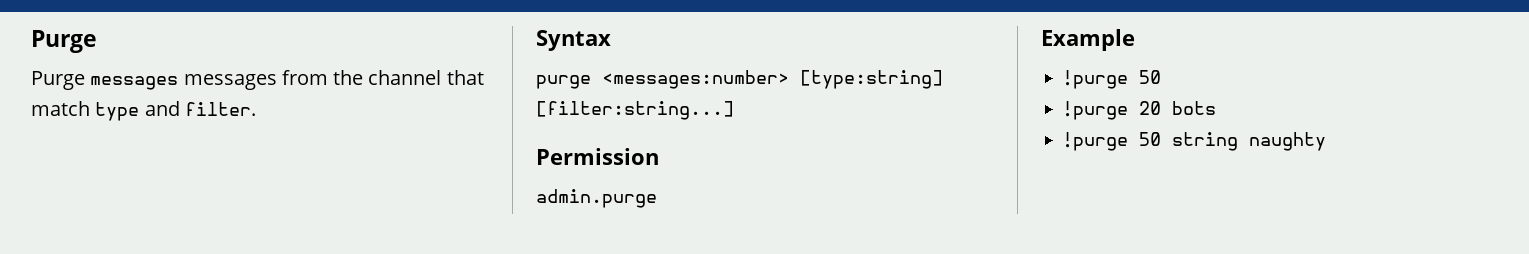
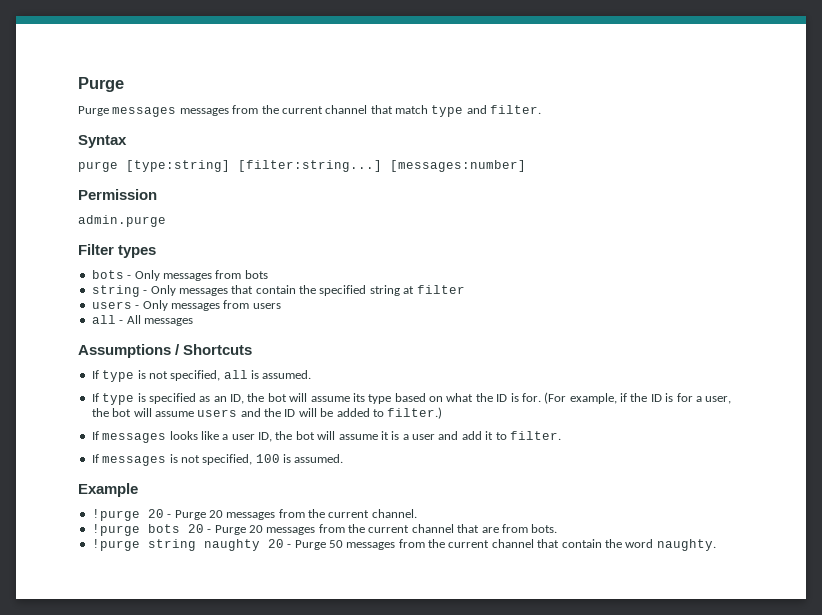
- Purge messages messages from the channel that match type and filter.
+ Purge messages messages from the current channel that match type and filter.
- purge <messages:number> [type:string] [filter:string...]
+ purge [type:string] [filter:string...] [messages:number]
+ Filter types
+ bots - Only messages from bots
+ string - Only messages that contain the specified string at filter
+ users - Only messages from users
+ all - All messages
+ Assumptions / Shortcuts
+ If type is not specified, all is assumed.
+ If type is specified as an ID, the bot will assume its type based on what the ID is for. (For example, if the ID is for a user, the bot will assume users and the ID will be added to filter.)
+ If messages looks like a user ID, the bot will assume it is a user and add it to filter.
+ If messages is not specified, 100 is assumed.
  Example
- !purge 50
- !purge 20 bots
- !purge 50 string naughty
+ !purge 20 - Purge 20 messages from the current channel.
+ !purge bots 20 - Purge 20 messages from the current channel that are from bots.
+ !purge string naughty 20 - Purge 50 messages from the current channel that contain the word naughty.

